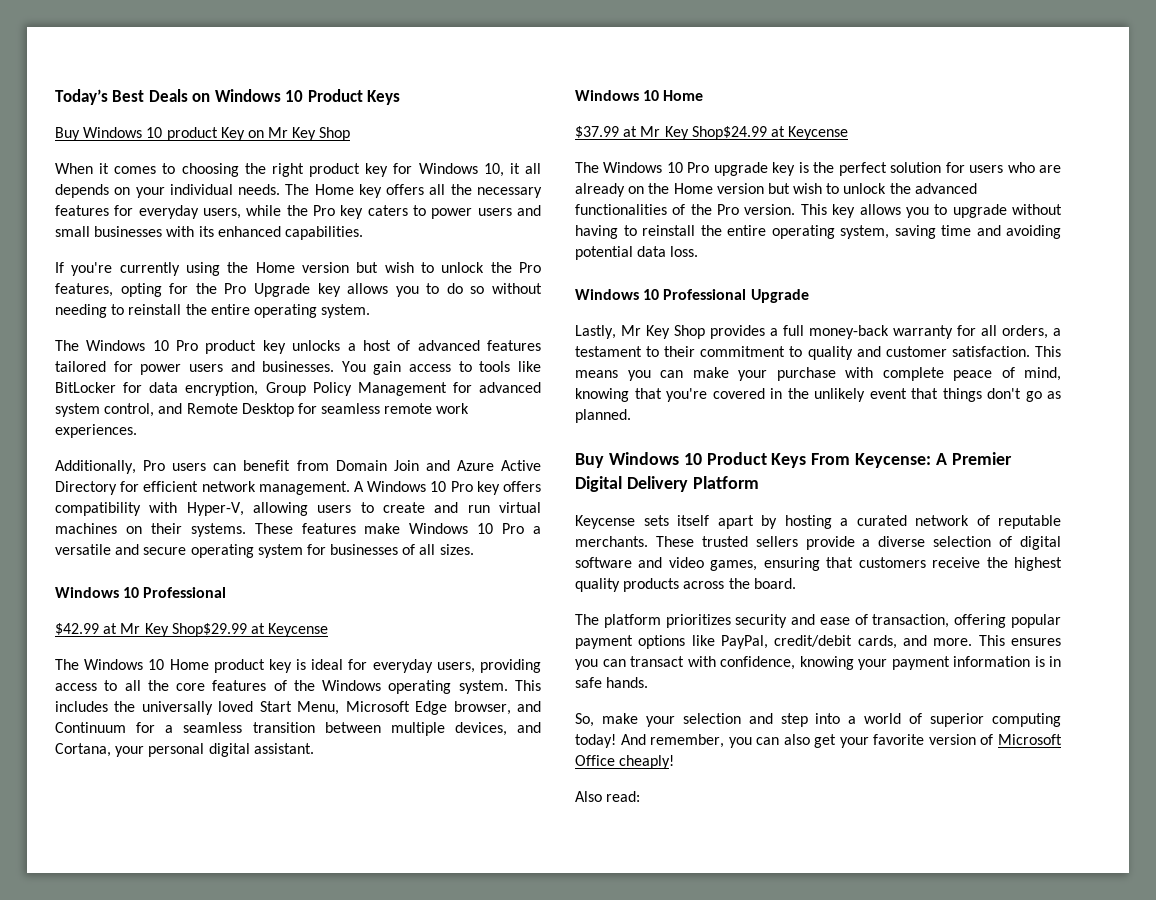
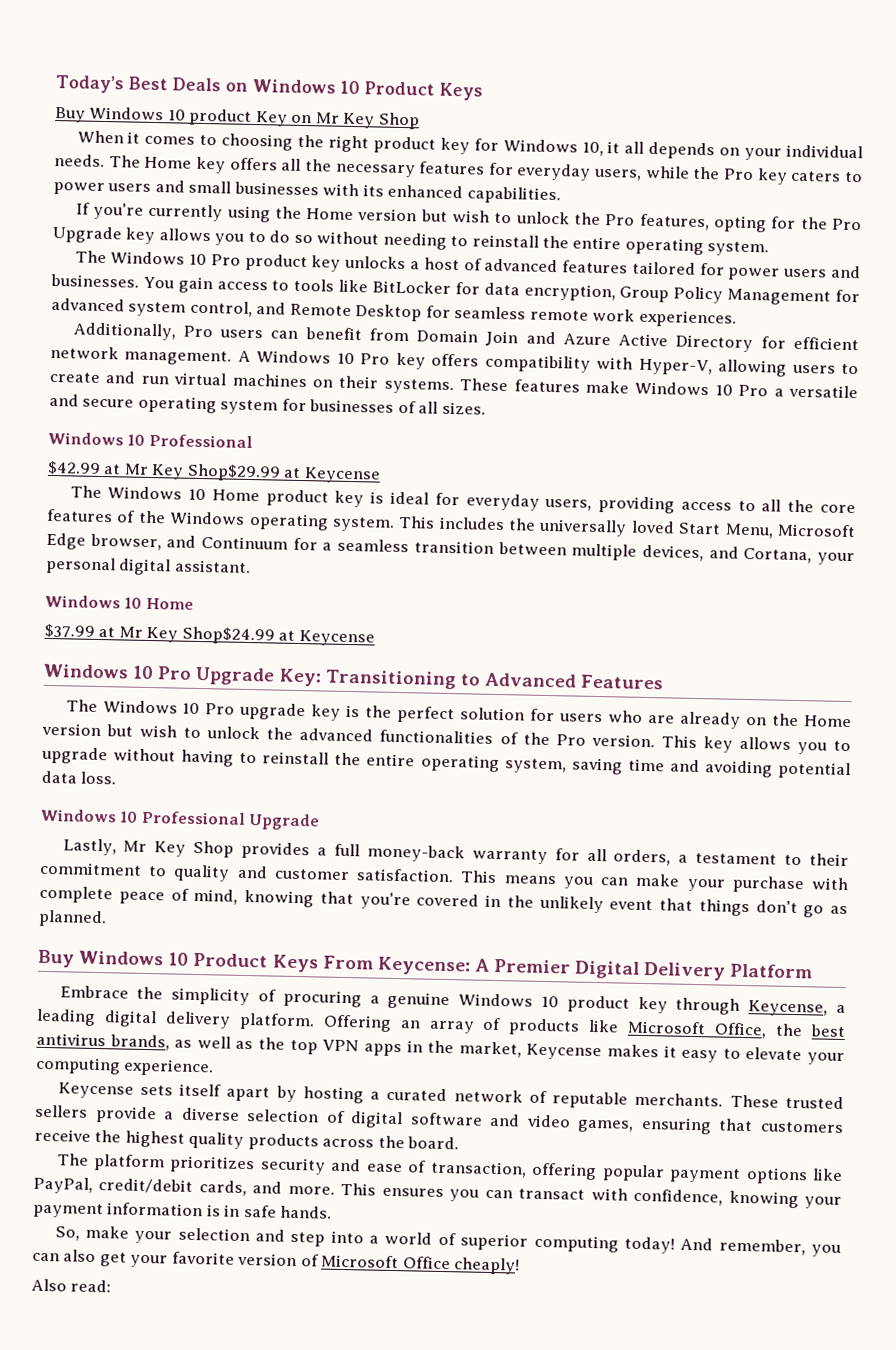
+ Windows 10 Pro Upgrade Key: Transitioning to Advanced Features
+ Embrace the simplicity of procuring a genuine Windows 10 product key through Keycense, a leading digital delivery platform. Offering an array of products like Microsoft Office, the best antivirus brands, as well as the top VPN apps in the market, Keycense makes it easy to elevate your computing experience.

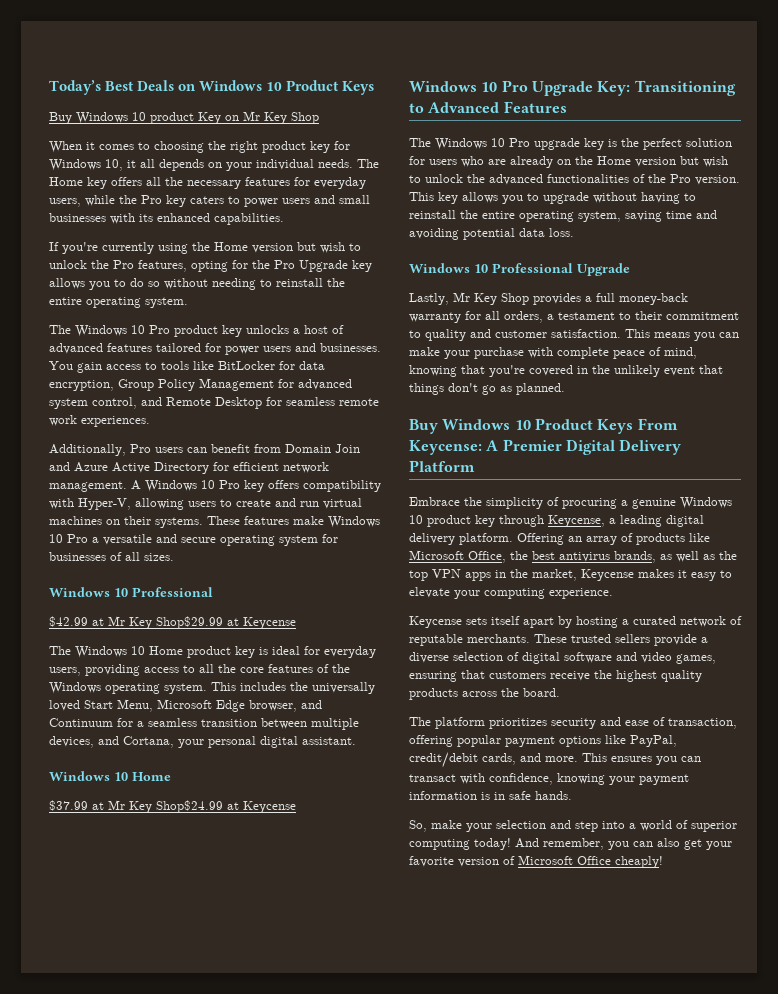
- Also read:

